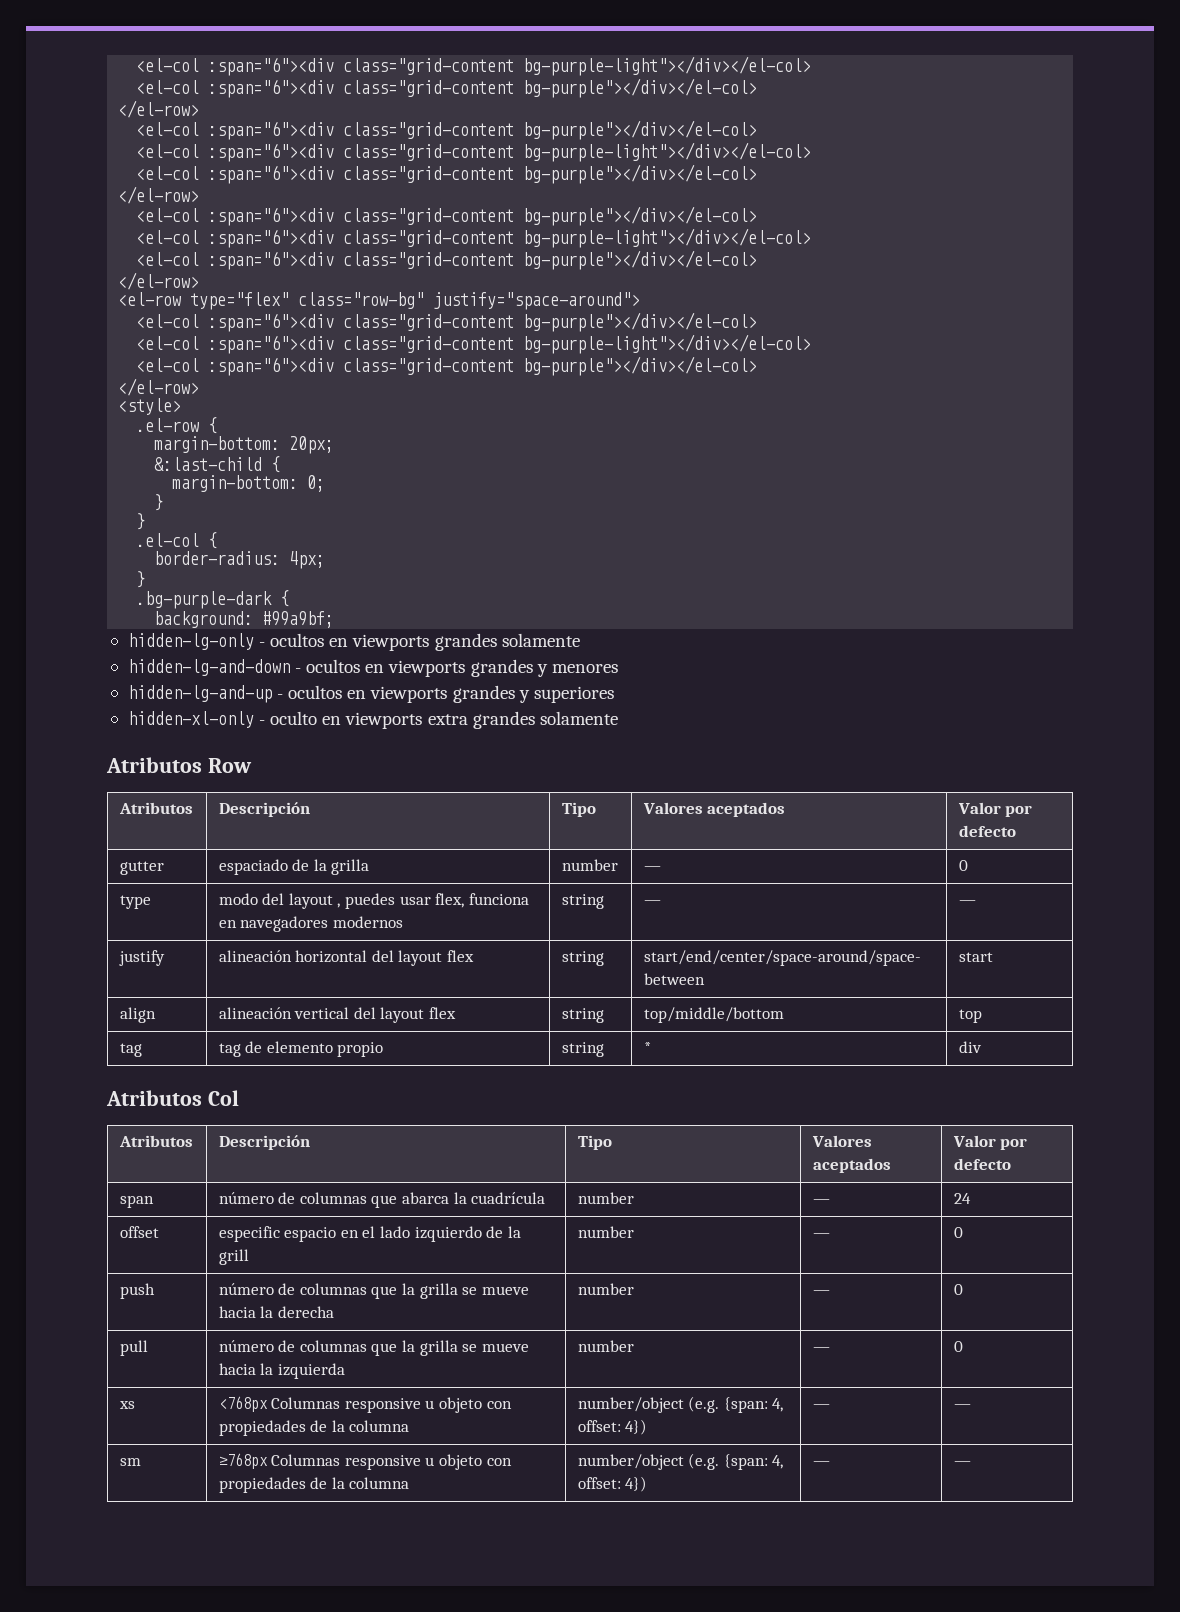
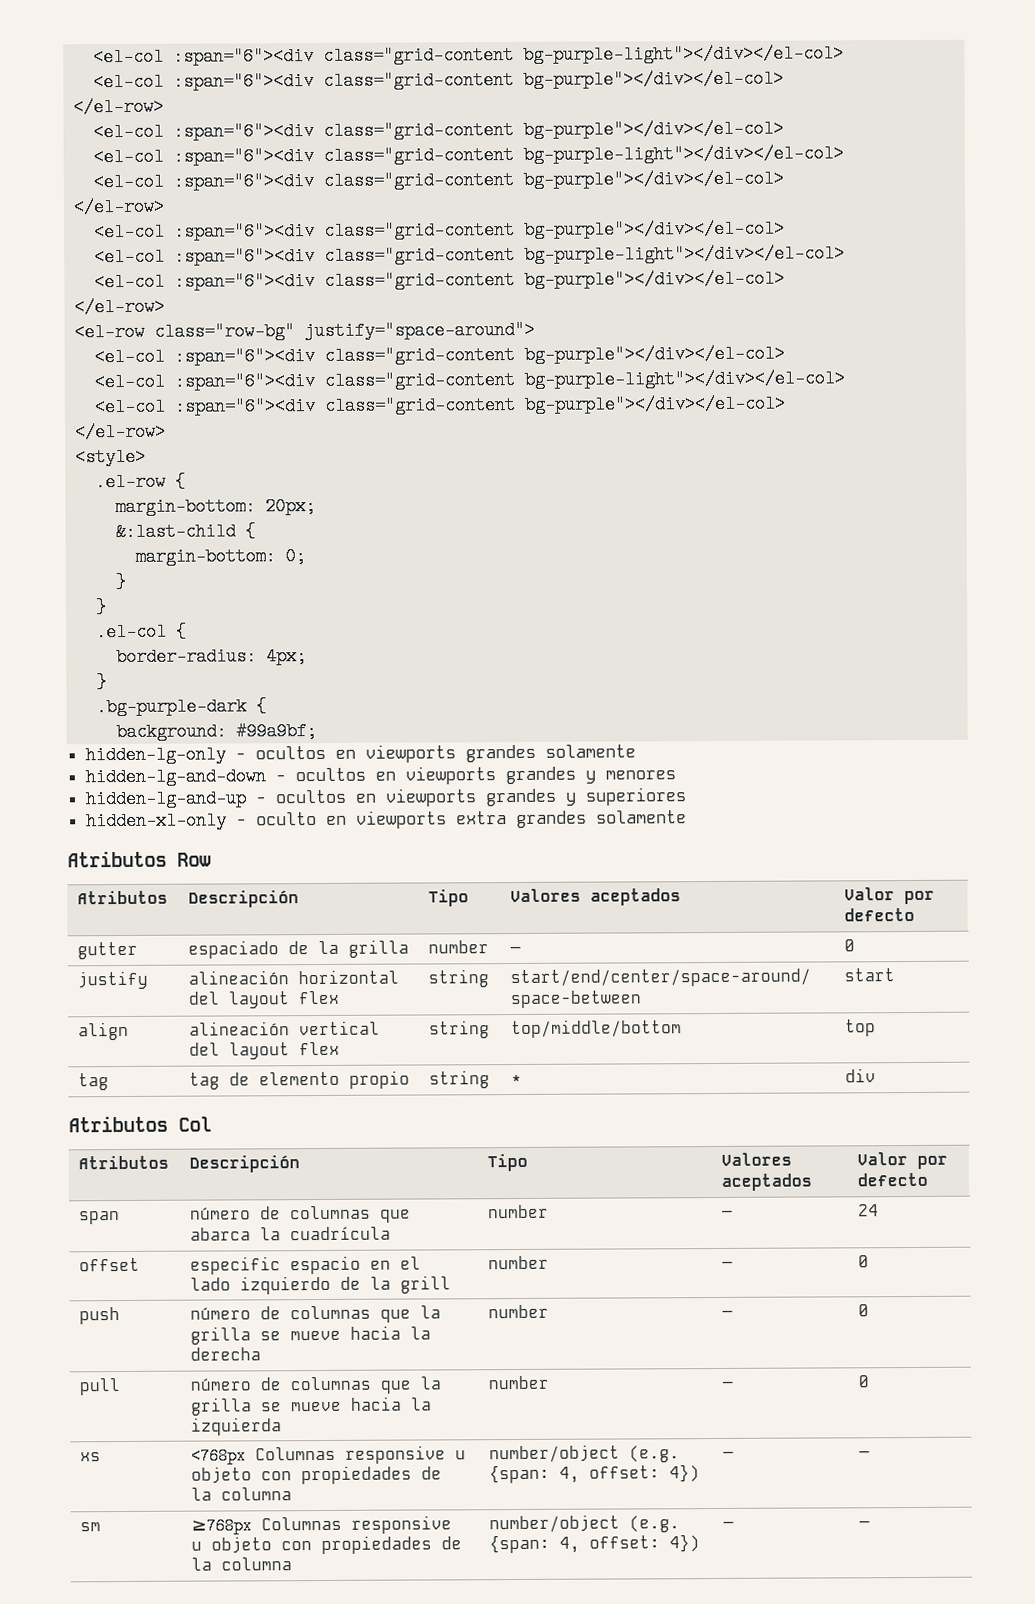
- <el-row type="flex" class="row-bg" justify="space-around">
+ <el-row class="row-bg" justify="space-around">
- type | modo del layout , puedes usar flex, funciona en navegadores modernos | string | — | —

